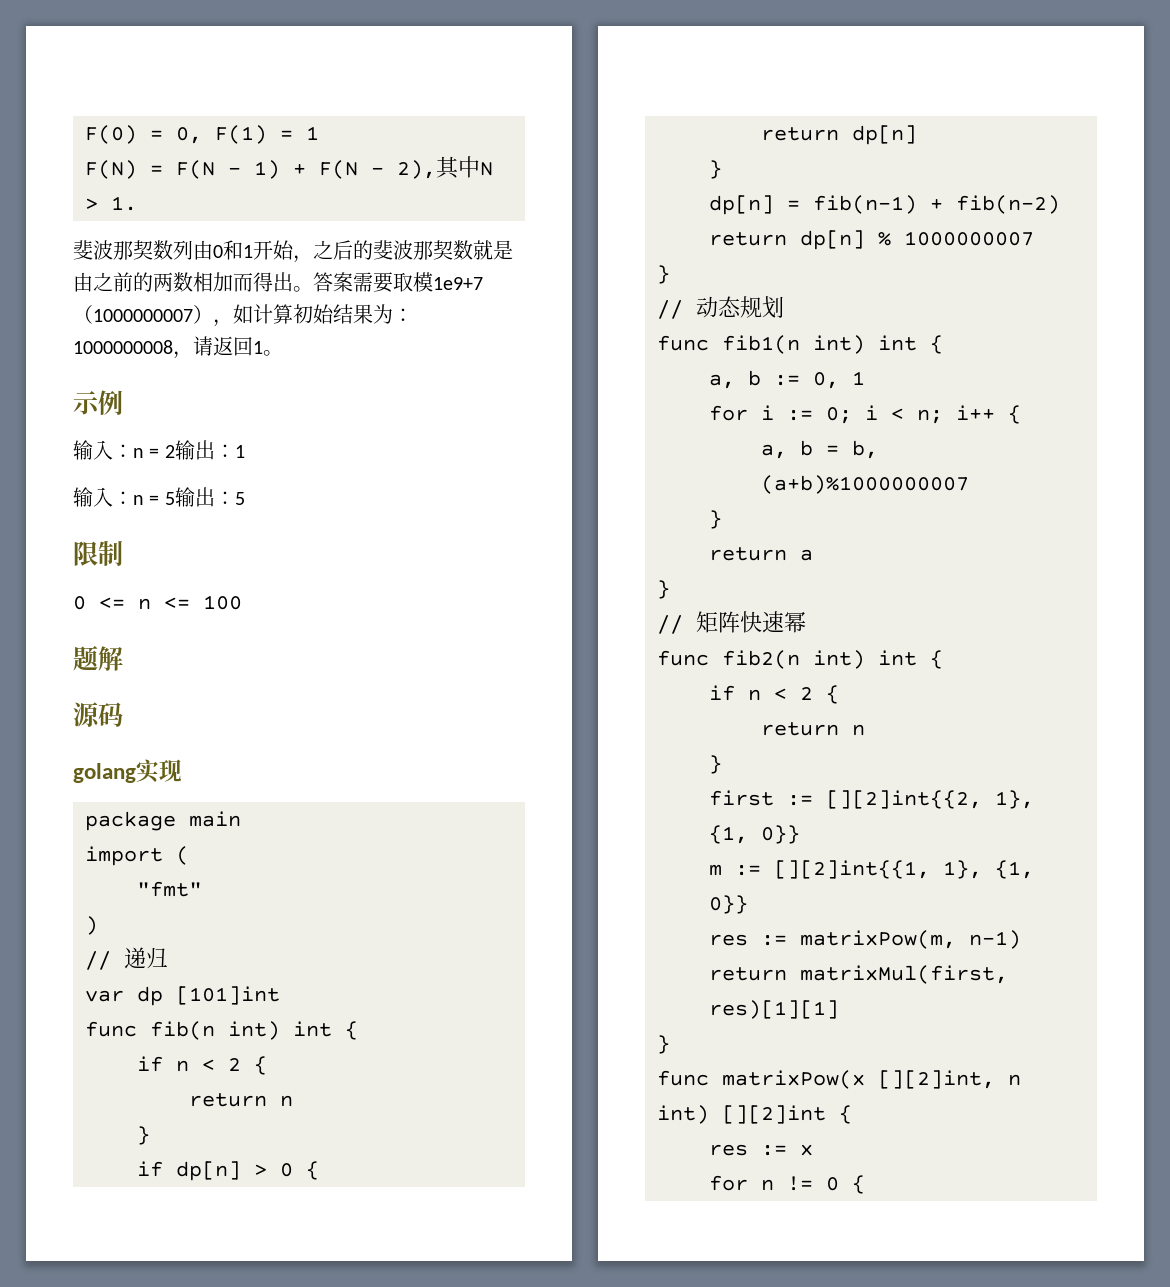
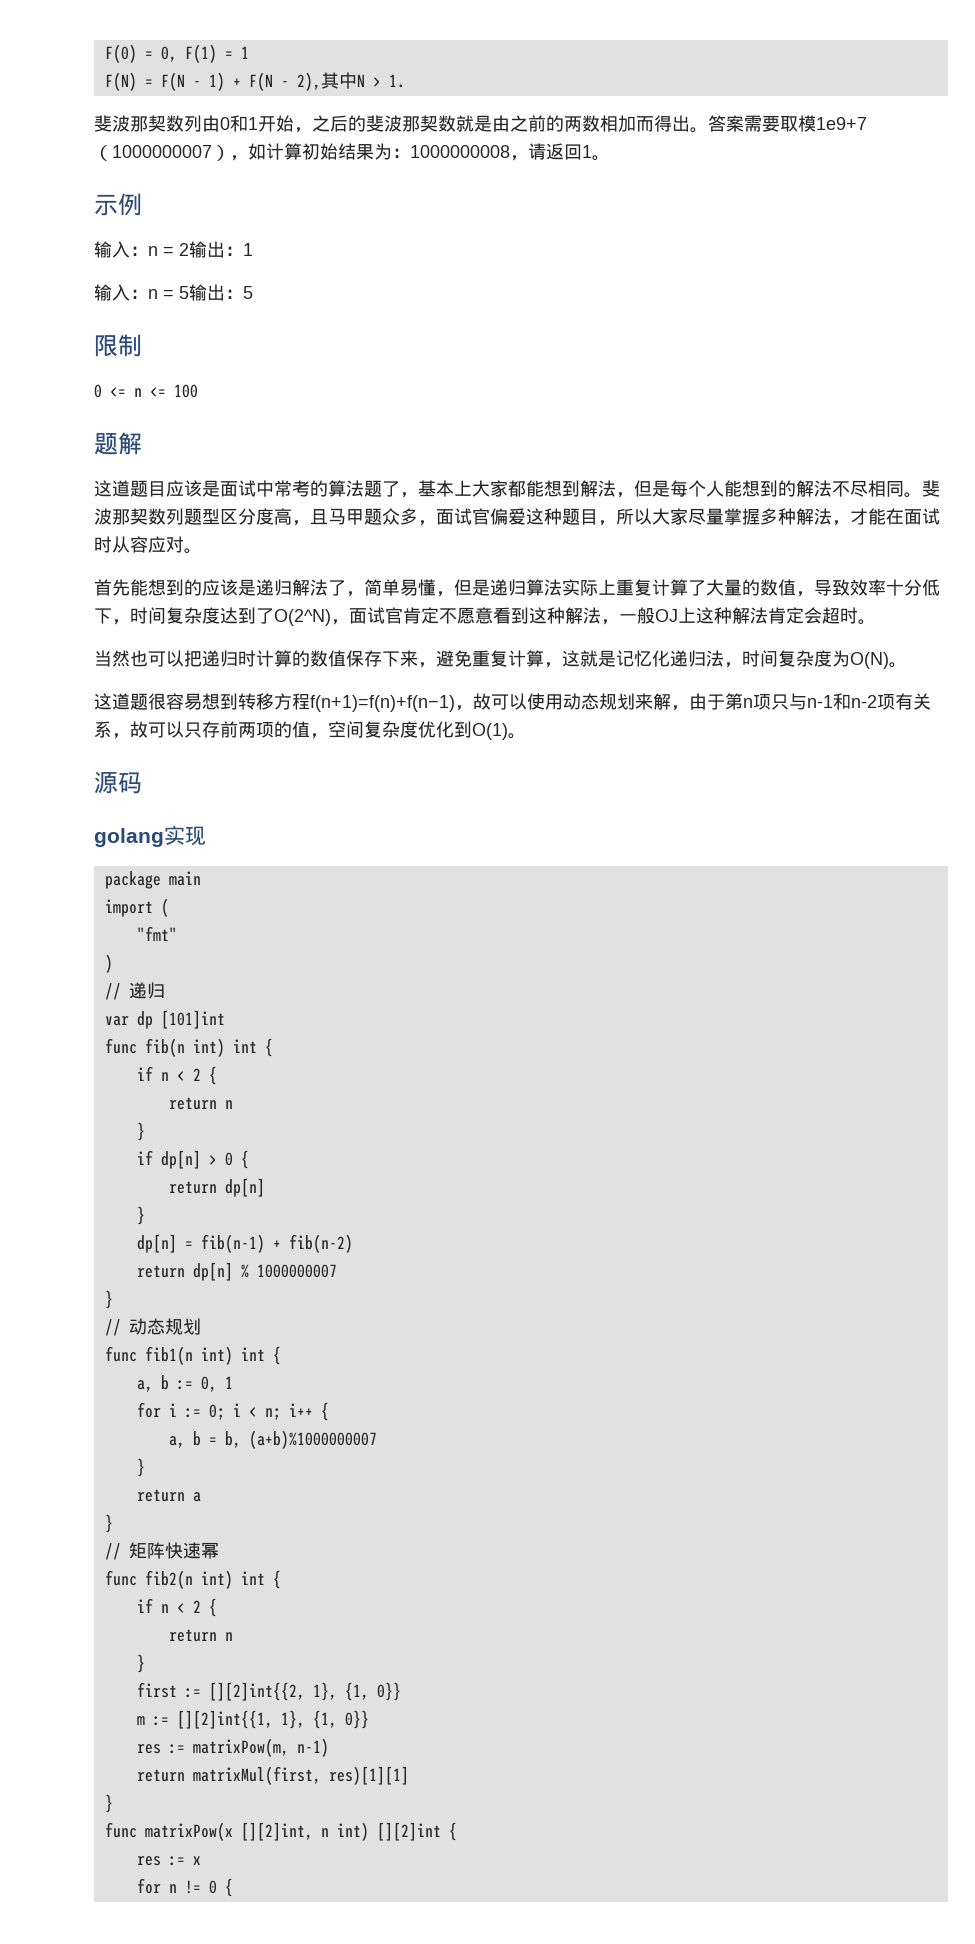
+ 这道题目应该是面试中常考的算法题了，基本上大家都能想到解法，但是每个人能想到的解法不尽相同。斐波那契数列题型区分度高，且马甲题众多，面试官偏爱这种题目，所以大家尽量掌握多种解法，才能在面试时从容应对。
+ 首先能想到的应该是递归解法了，简单易懂，但是递归算法实际上重复计算了大量的数值，导致效率十分低下，时间复杂度达到了O(2^N)，面试官肯定不愿意看到这种解法，一般OJ上这种解法肯定会超时。
+ 当然也可以把递归时计算的数值保存下来，避免重复计算，这就是记忆化递归法，时间复杂度为O(N)。
+ 这道题很容易想到转移方程f(n+1)=f(n)+f(n−1)，故可以使用动态规划来解，由于第n项只与n-1和n-2项有关系，故可以只存前两项的值，空间复杂度优化到O(1)。

